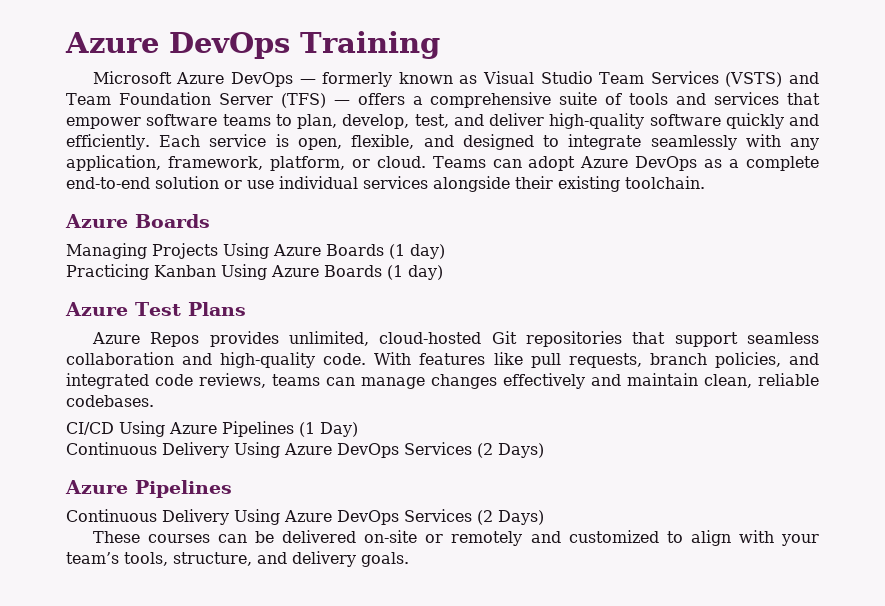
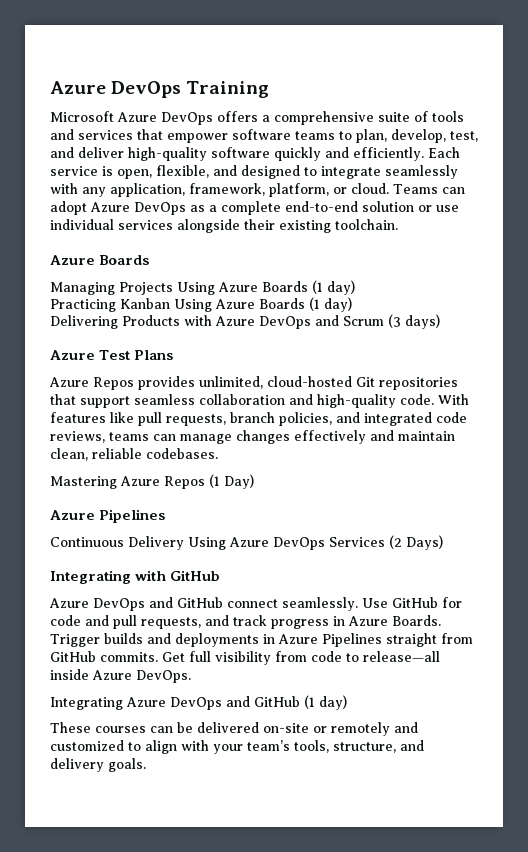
- Microsoft Azure DevOps — formerly known as Visual Studio Team Services (VSTS) and Team Foundation Server (TFS) — offers a comprehensive suite of tools and services that empower software teams to plan, develop, test, and deliver high-quality software quickly and efficiently.
+ Microsoft Azure DevOps offers a comprehensive suite of tools and services that empower software teams to plan, develop, test, and deliver high-quality software quickly and efficiently.
+ Delivering Products with Azure DevOps and Scrum (3 days)
- CI/CD Using Azure Pipelines (1 Day)
- Continuous Delivery Using Azure DevOps Services (2 Days)
+ Mastering Azure Repos (1 Day)
+ Integrating with GitHub
+ Azure DevOps and GitHub connect seamlessly. Use GitHub for code and pull requests, and track progress in Azure Boards. Trigger builds and deployments in Azure Pipelines straight from GitHub commits. Get full visibility from code to release—all inside Azure DevOps.
+ Integrating Azure DevOps and GitHub (1 day)

